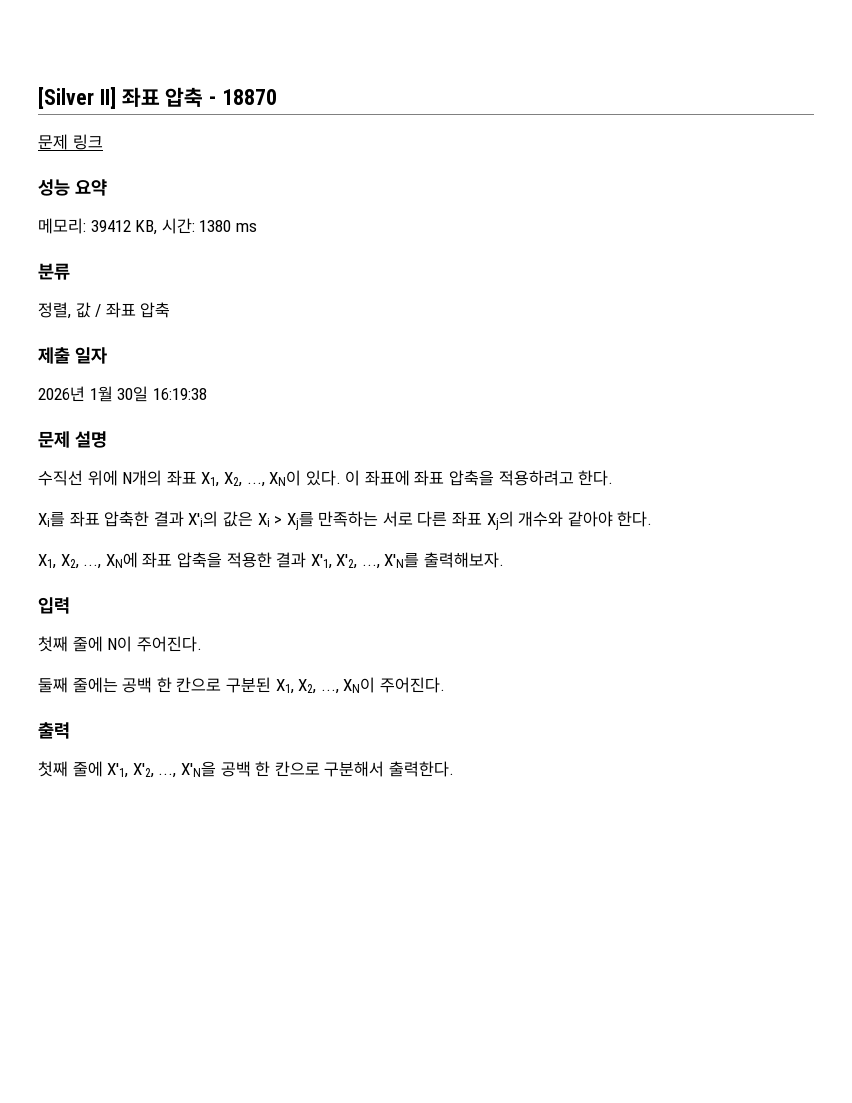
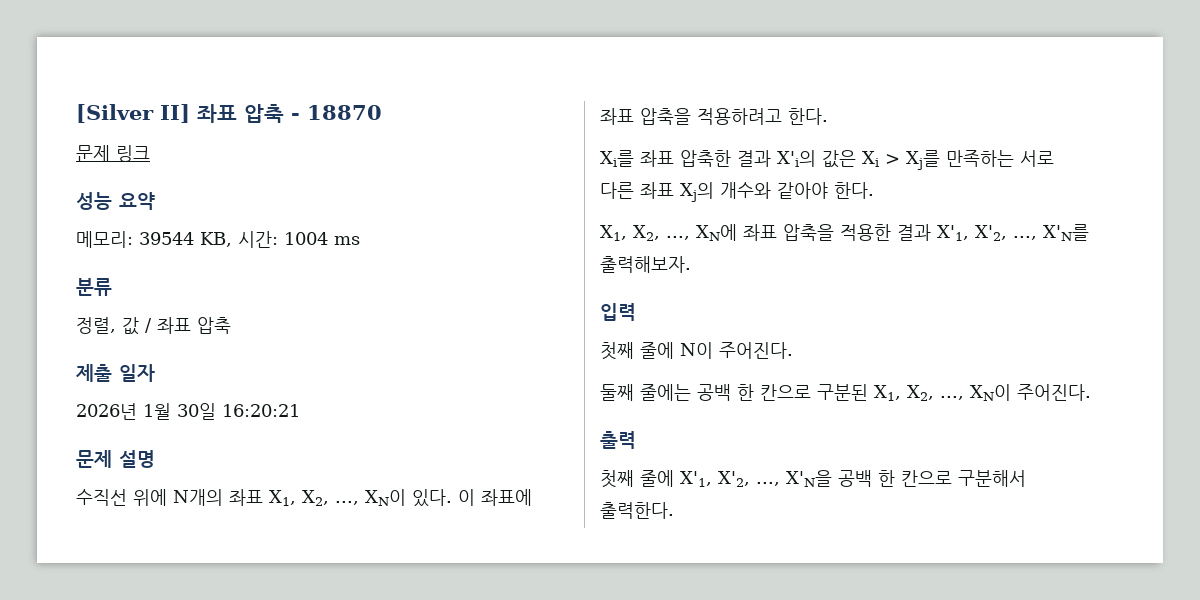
- 메모리: 39412 KB, 시간: 1380 ms
+ 메모리: 39544 KB, 시간: 1004 ms
- 2026년 1월 30일 16:19:38
+ 2026년 1월 30일 16:20:21

